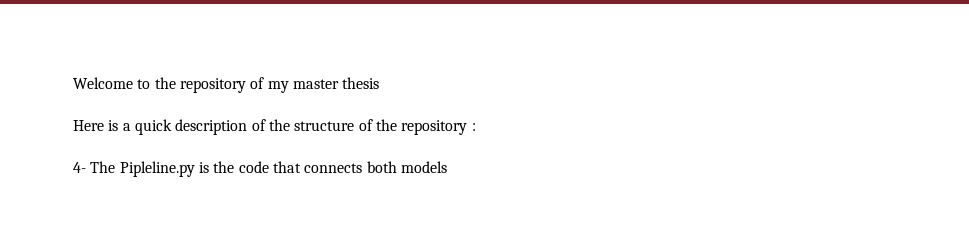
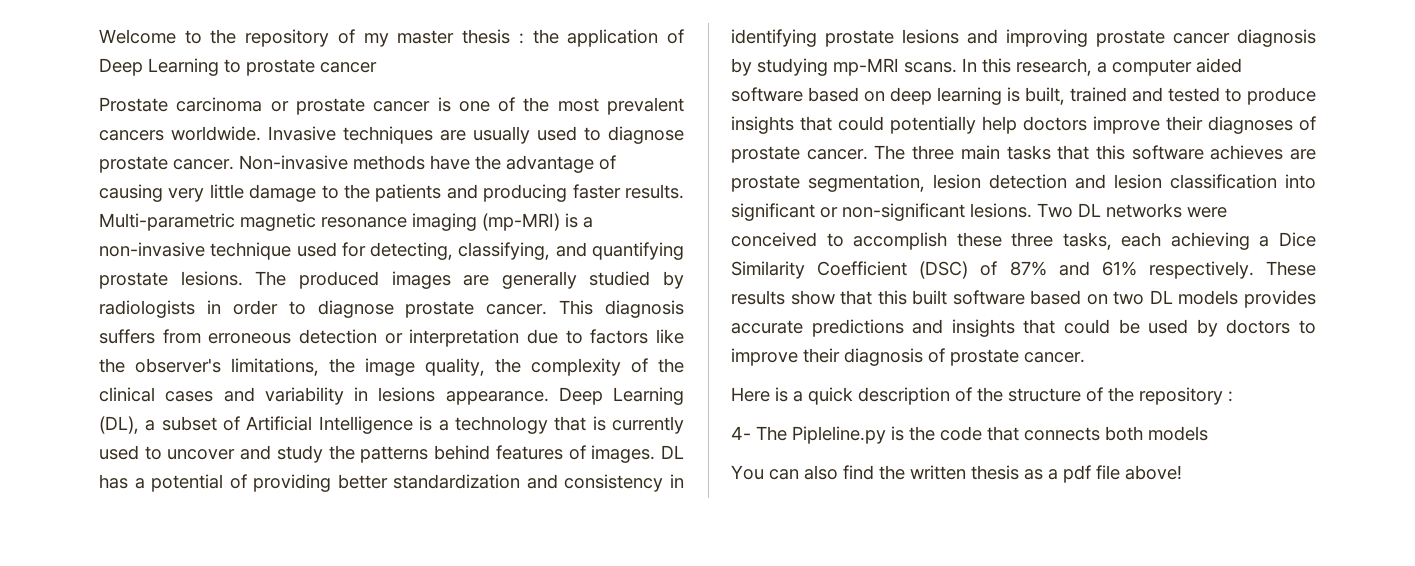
- Welcome to the repository of my master thesis
+ Welcome to the repository of my master thesis : the application of Deep Learning to prostate cancer
+ Prostate carcinoma or prostate cancer is one of the most prevalent cancers worldwide. Invasive techniques are usually used to diagnose prostate cancer. Non-invasive methods have the advantage of causing very little damage to the patients and producing faster results. Multi-parametric magnetic resonance imaging (mp-MRI) is a non-invasive technique used for detecting, classifying, and quantifying prostate lesions. The produced images are generally studied by radiologists in order to diagnose prostate cancer. This diagnosis suffers from erroneous detection or interpretation due to factors like the observer's limitations, the image quality, the complexity of the clinical cases and variability in lesions appearance. Deep Learning (DL), a subset of Artificial Intelligence is a technology that is currently used to uncover and study the patterns behind features of images. DL has a potential of providing better standardization and consistency in identifying prostate lesions and improving prostate cancer diagnosis by studying mp-MRI scans. In this research, a computer aided software based on deep learning is built, trained and tested to produce insights that could potentially help doctors improve their diagnoses of prostate cancer. The three main tasks that this software achieves are prostate segmentation, lesion detection and lesion classification into significant or non-significant lesions. Two DL networks were conceived to accomplish these three tasks, each achieving a Dice Similarity Coefficient (DSC) of 87% and 61% respectively. These results show that this built software based on two DL models provides accurate predictions and insights that could be used by doctors to improve their diagnosis of prostate cancer.
+ You can also find the written thesis as a pdf file above!

